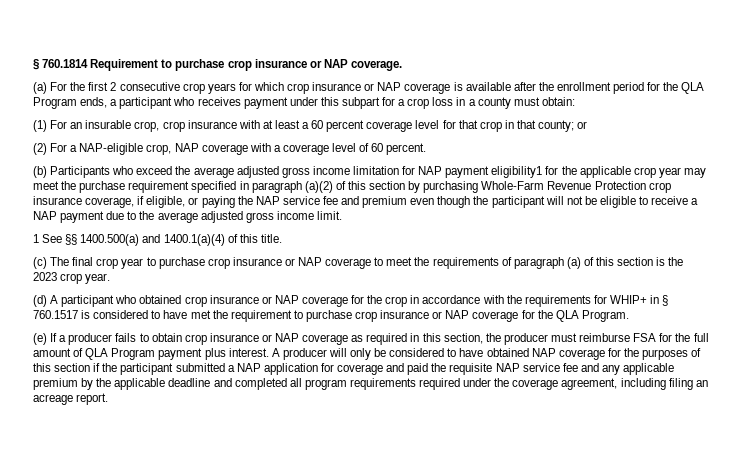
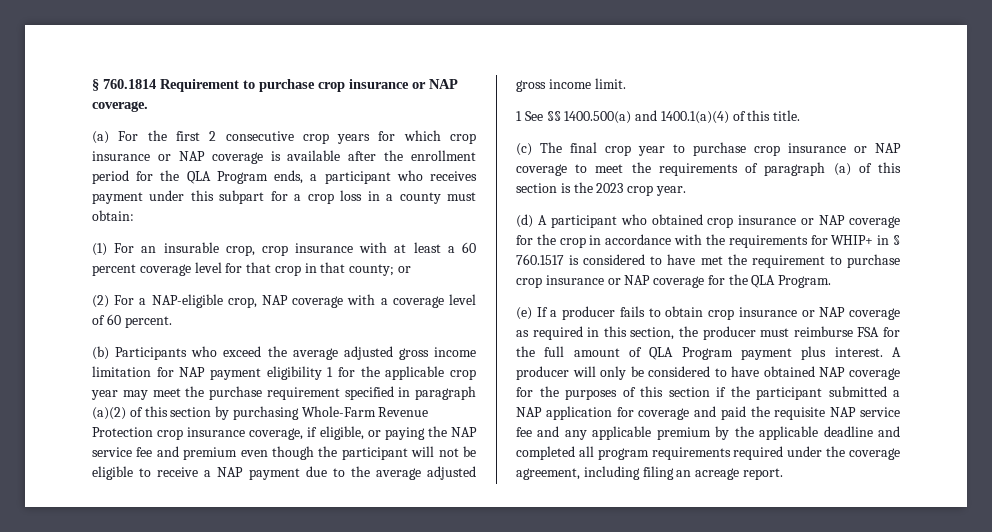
- (b) Participants who exceed the average adjusted gross income limitation for NAP payment eligibility1 for the applicable crop year may meet the purchase requirement specified in paragraph (a)(2) of this section by purchasing Whole-Farm Revenue Protection crop insurance coverage, if eligible, or paying the NAP service fee and premium even though the participant will not be eligible to receive a NAP payment due to the average adjusted gross income limit.
+ (b) Participants who exceed the average adjusted gross income limitation for NAP payment eligibility 1 for the applicable crop year may meet the purchase requirement specified in paragraph (a)(2) of this section by purchasing Whole-Farm Revenue Protection crop insurance coverage, if eligible, or paying the NAP service fee and premium even though the participant will not be eligible to receive a NAP payment due to the average adjusted gross income limit.

